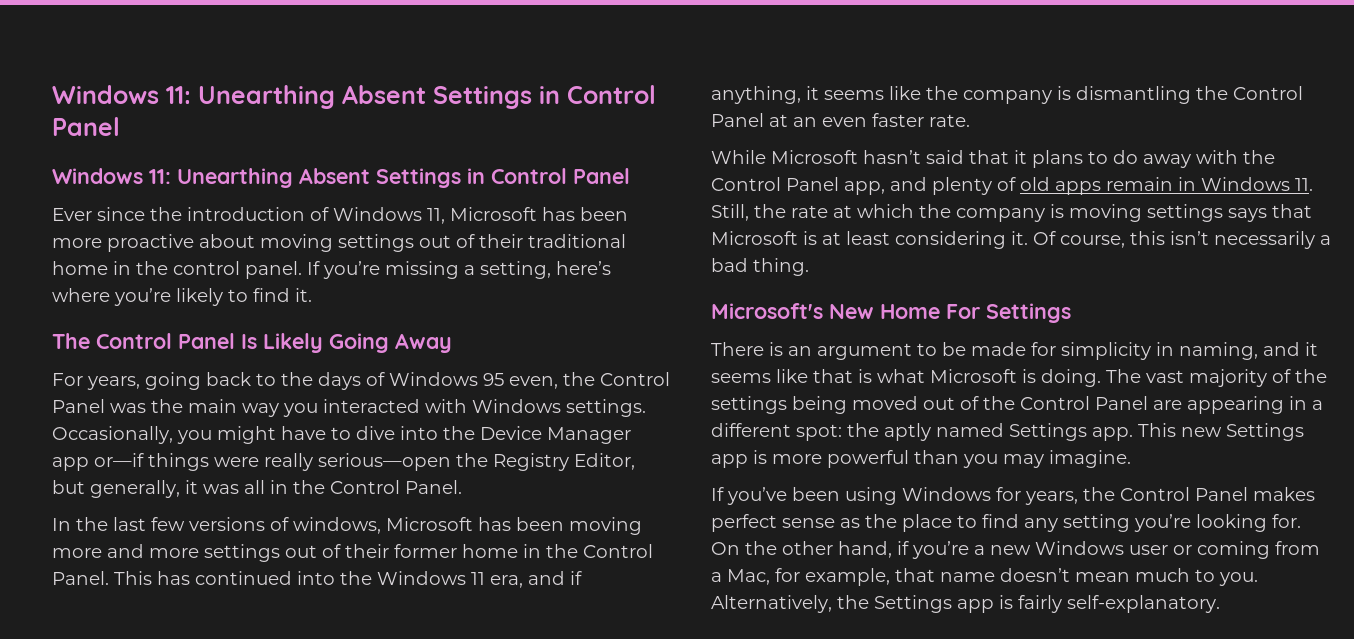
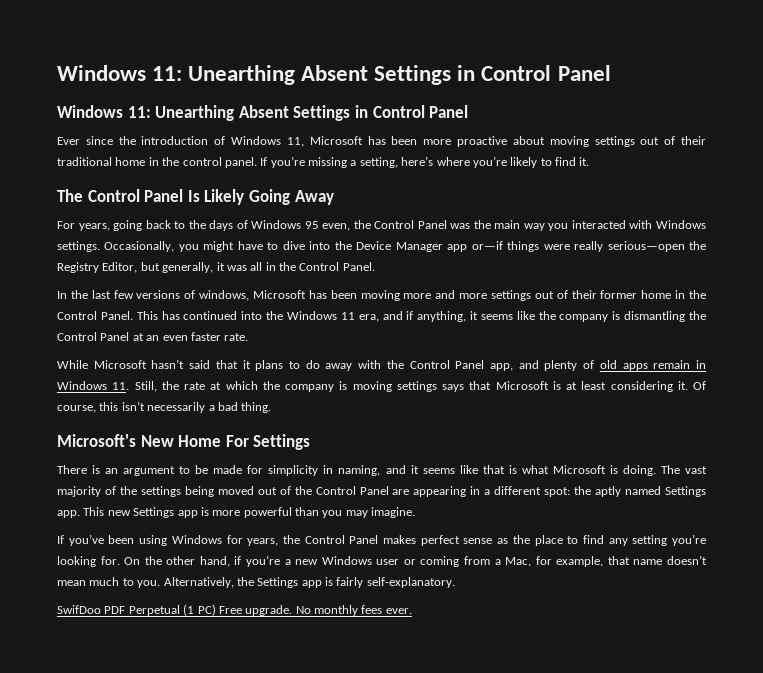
+ SwifDoo PDF Perpetual (1 PC) Free upgrade. No monthly fees ever.

